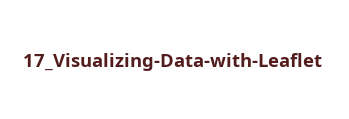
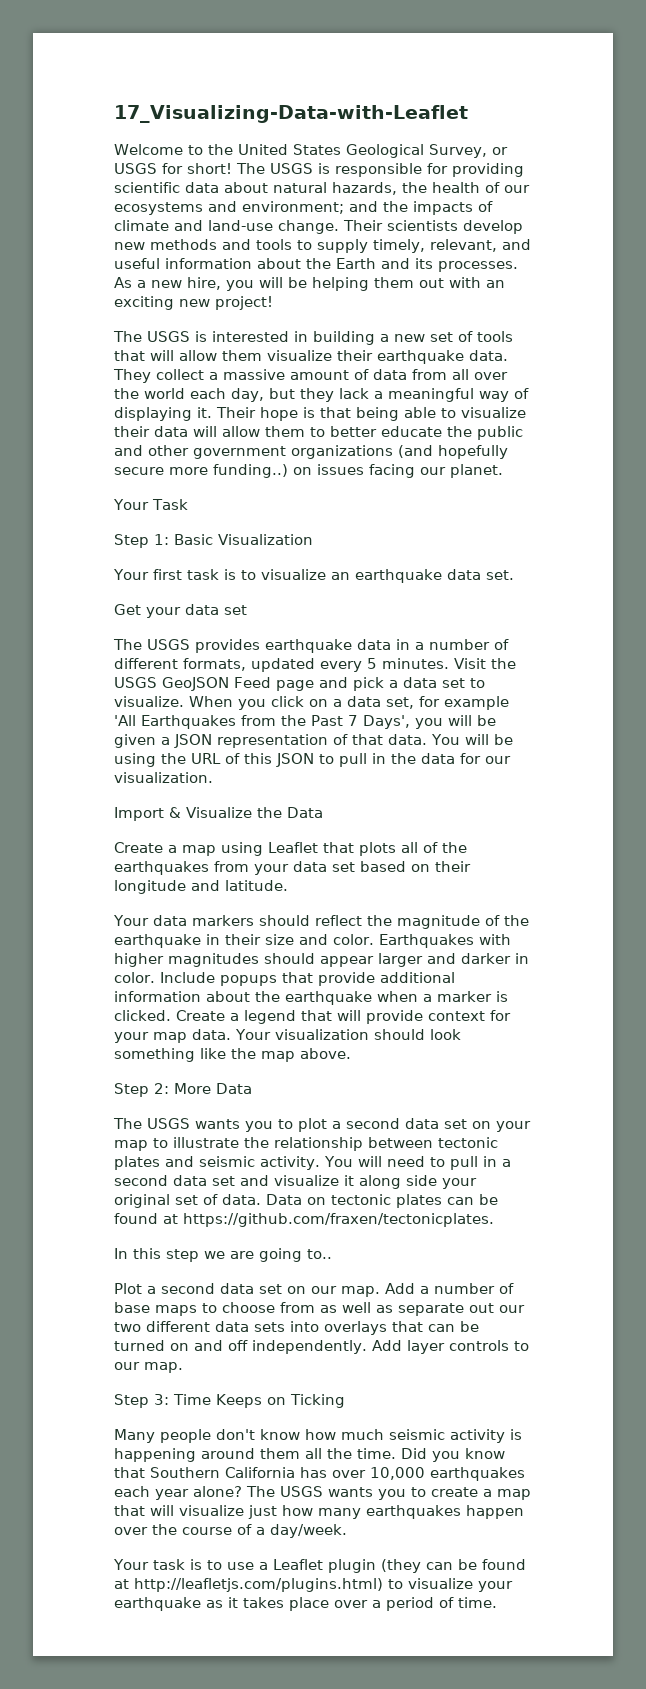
+ Welcome to the United States Geological Survey, or USGS for short! The USGS is responsible for providing scientific data about natural hazards, the health of our ecosystems and environment; and the impacts of climate and land-use change. Their scientists develop new methods and tools to supply timely, relevant, and useful information about the Earth and its processes. As a new hire, you will be helping them out with an exciting new project!
+ The USGS is interested in building a new set of tools that will allow them visualize their earthquake data. They collect a massive amount of data from all over the world each day, but they lack a meaningful way of displaying it. Their hope is that being able to visualize their data will allow them to better educate the public and other government organizations (and hopefully secure more funding..) on issues facing our planet.
+ Your Task
+ Step 1: Basic Visualization
+ Your first task is to visualize an earthquake data set.
+ Get your data set
+ The USGS provides earthquake data in a number of different formats, updated every 5 minutes. Visit the USGS GeoJSON Feed page and pick a data set to visualize. When you click on a data set, for example 'All Earthquakes from the Past 7 Days', you will be given a JSON representation of that data. You will be using the URL of this JSON to pull in the data for our visualization.
+ Import & Visualize the Data
+ Create a map using Leaflet that plots all of the earthquakes from your data set based on their longitude and latitude.
+ Your data markers should reflect the magnitude of the earthquake in their size and color. Earthquakes with higher magnitudes should appear larger and darker in color. Include popups that provide additional information about the earthquake when a marker is clicked. Create a legend that will provide context for your map data. Your visualization should look something like the map above.
+ Step 2: More Data
+ The USGS wants you to plot a second data set on your map to illustrate the relationship between tectonic plates and seismic activity. You will need to pull in a second data set and visualize it along side your original set of data. Data on tectonic plates can be found at https://github.com/fraxen/tectonicplates.
+ In this step we are going to..
+ Plot a second data set on our map. Add a number of base maps to choose from as well as separate out our two different data sets into overlays that can be turned on and off independently. Add layer controls to our map.
+ Step 3: Time Keeps on Ticking
+ Many people don't know how much seismic activity is happening around them all the time. Did you know that Southern California has over 10,000 earthquakes each year alone? The USGS wants you to create a map that will visualize just how many earthquakes happen over the course of a day/week.
+ Your task is to use a Leaflet plugin (they can be found at http://leafletjs.com/plugins.html) to visualize your earthquake as it takes place over a period of time.

